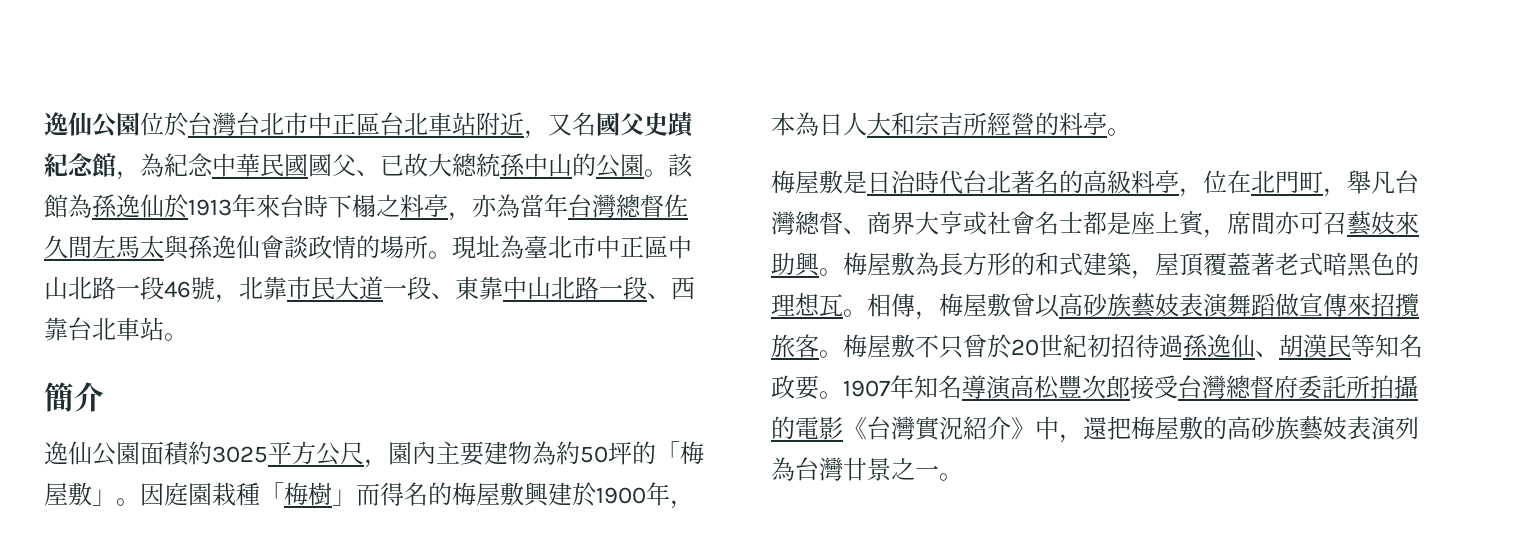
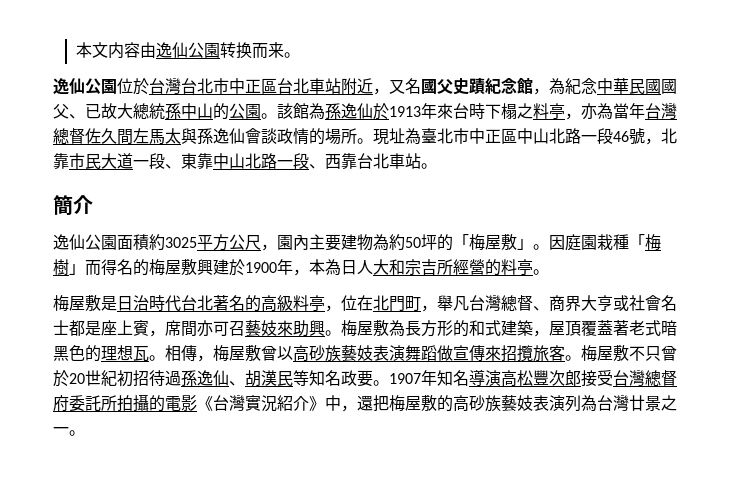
+ 本文内容由逸仙公園转换而来。

